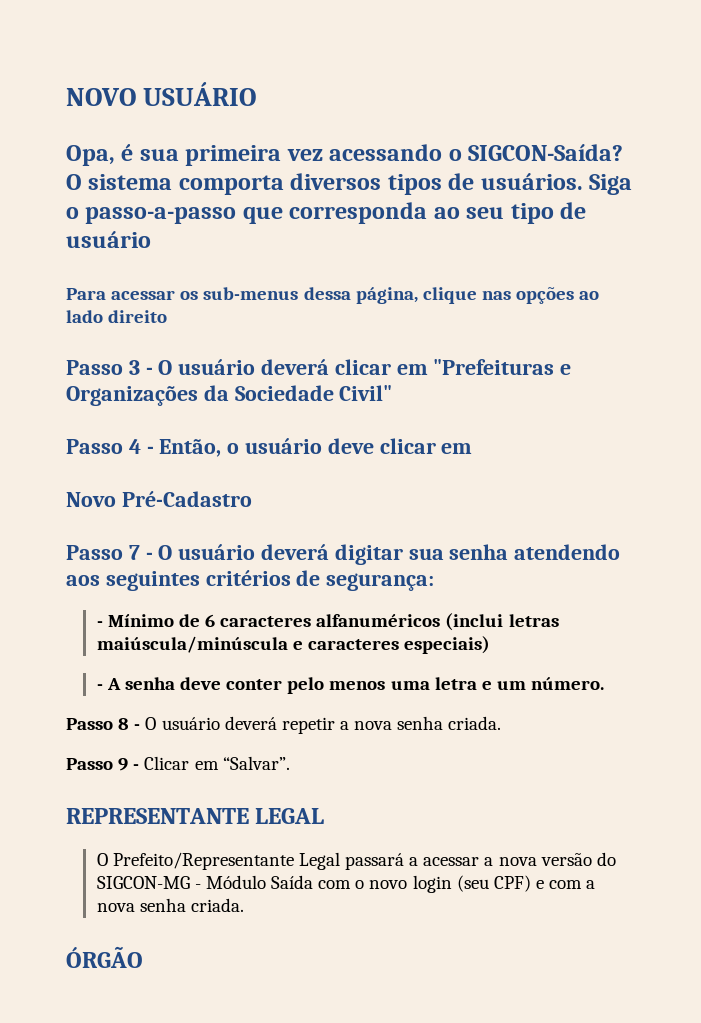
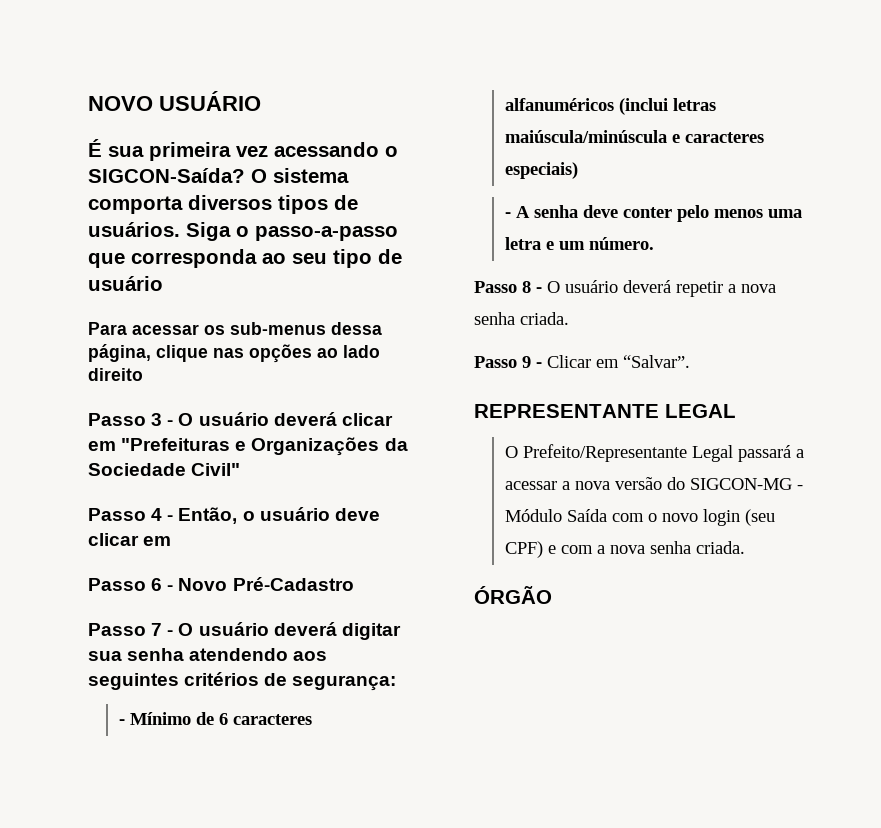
- Opa, é sua primeira vez acessando o SIGCON-Saída?
+ É sua primeira vez acessando o SIGCON-Saída?
- Novo Pré-Cadastro
+ Passo 6 - Novo Pré-Cadastro

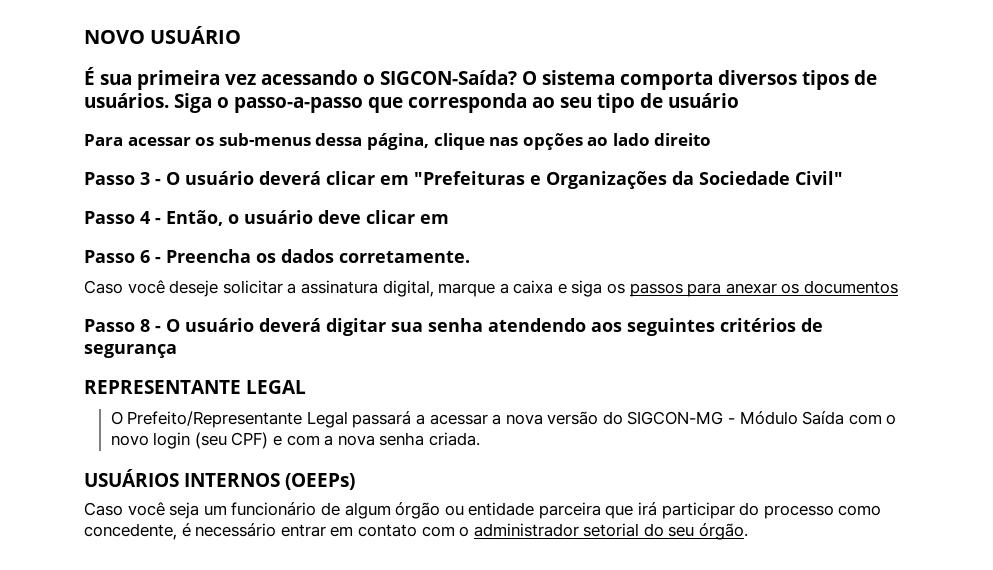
- Passo 6 - Novo Pré-Cadastro
- Passo 7 - O usuário deverá digitar sua senha atendendo aos seguintes critérios de segurança:
- - Mínimo de 6 caracteres alfanuméricos (inclui letras maiúscula/minúscula e caracteres especiais)
- - A senha deve conter pelo menos uma letra e um número.
- Passo 8 - O usuário deverá repetir a nova senha criada.
- Passo 9 - Clicar em “Salvar”.
+ Passo 6 - Preencha os dados corretamente.
+ Caso você deseje solicitar a assinatura digital, marque a caixa e siga os passos para anexar os documentos
+ Passo 8 - O usuário deverá digitar sua senha atendendo aos seguintes critérios de segurança
- ÓRGÃO
+ USUÁRIOS INTERNOS (OEEPs)
+ Caso você seja um funcionário de algum órgão ou entidade parceira que irá participar do processo como concedente, é necessário entrar em contato com o administrador setorial do seu órgão.

